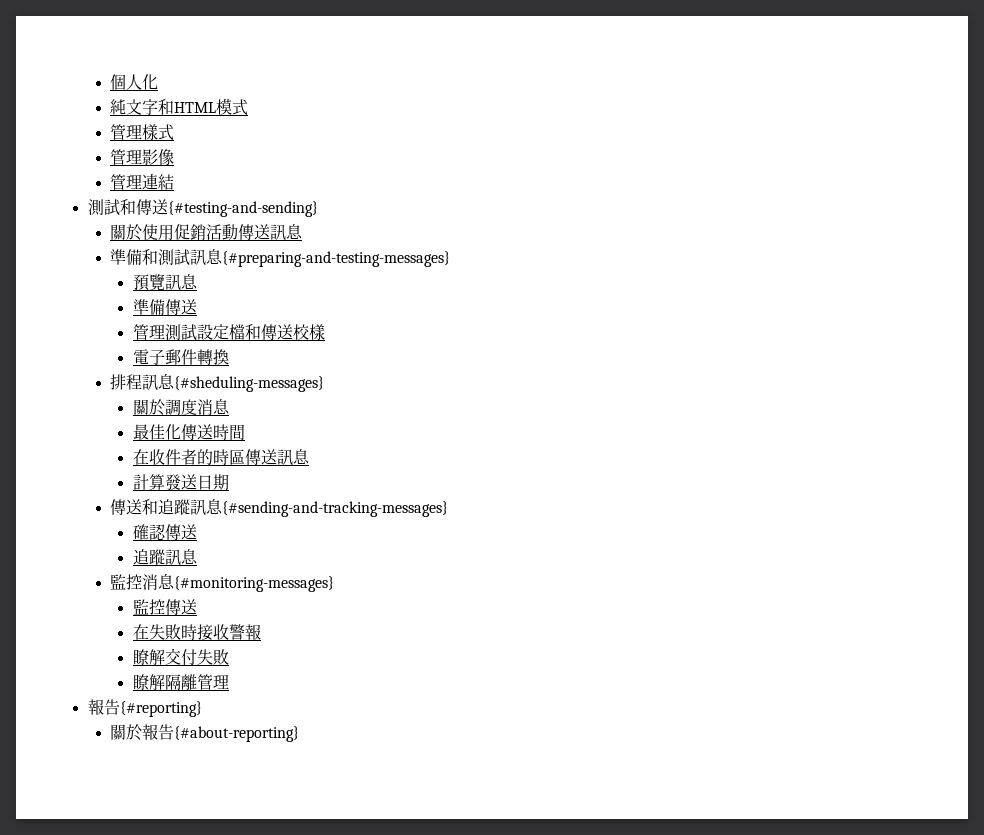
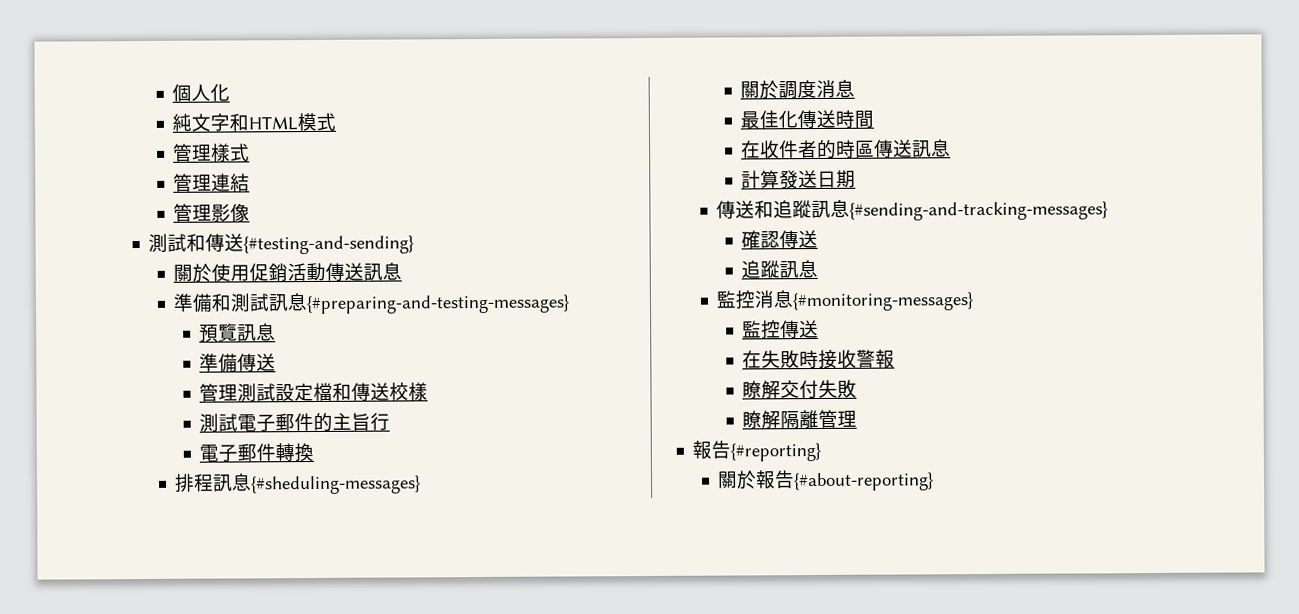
+ 管理連結
  管理影像
- 管理連結
+ 測試電子郵件的主旨行

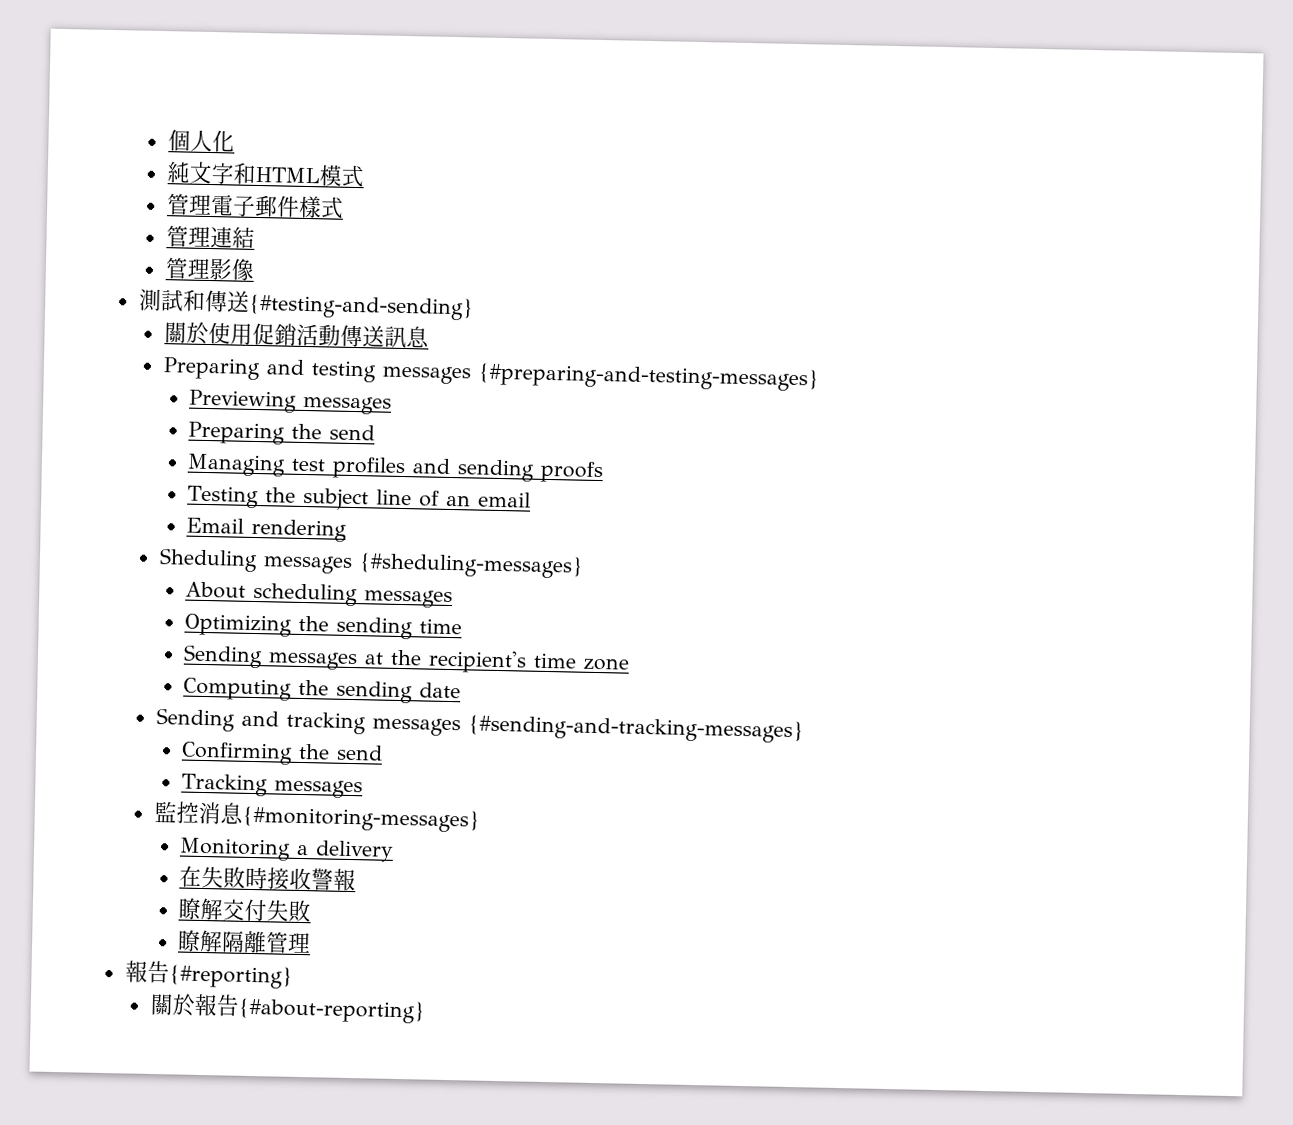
- 管理樣式
+ 管理電子郵件樣式
- 準備和測試訊息{#preparing-and-testing-messages}
- 預覽訊息
- 準備傳送
- 管理測試設定檔和傳送校樣
- 測試電子郵件的主旨行
- 電子郵件轉換
- 排程訊息{#sheduling-messages}
- 關於調度消息
- 最佳化傳送時間
- 在收件者的時區傳送訊息
- 計算發送日期
- 傳送和追蹤訊息{#sending-and-tracking-messages}
- 確認傳送
- 追蹤訊息
+ Preparing and testing messages {#preparing-and-testing-messages}
+ Previewing messages
+ Preparing the send
+ Managing test profiles and sending proofs
+ Testing the subject line of an email
+ Email rendering
+ Sheduling messages {#sheduling-messages}
+ About scheduling messages
+ Optimizing the sending time
+ Sending messages at the recipient's time zone
+ Computing the sending date
+ Sending and tracking messages {#sending-and-tracking-messages}
+ Confirming the send
+ Tracking messages
- 監控傳送
+ Monitoring a delivery

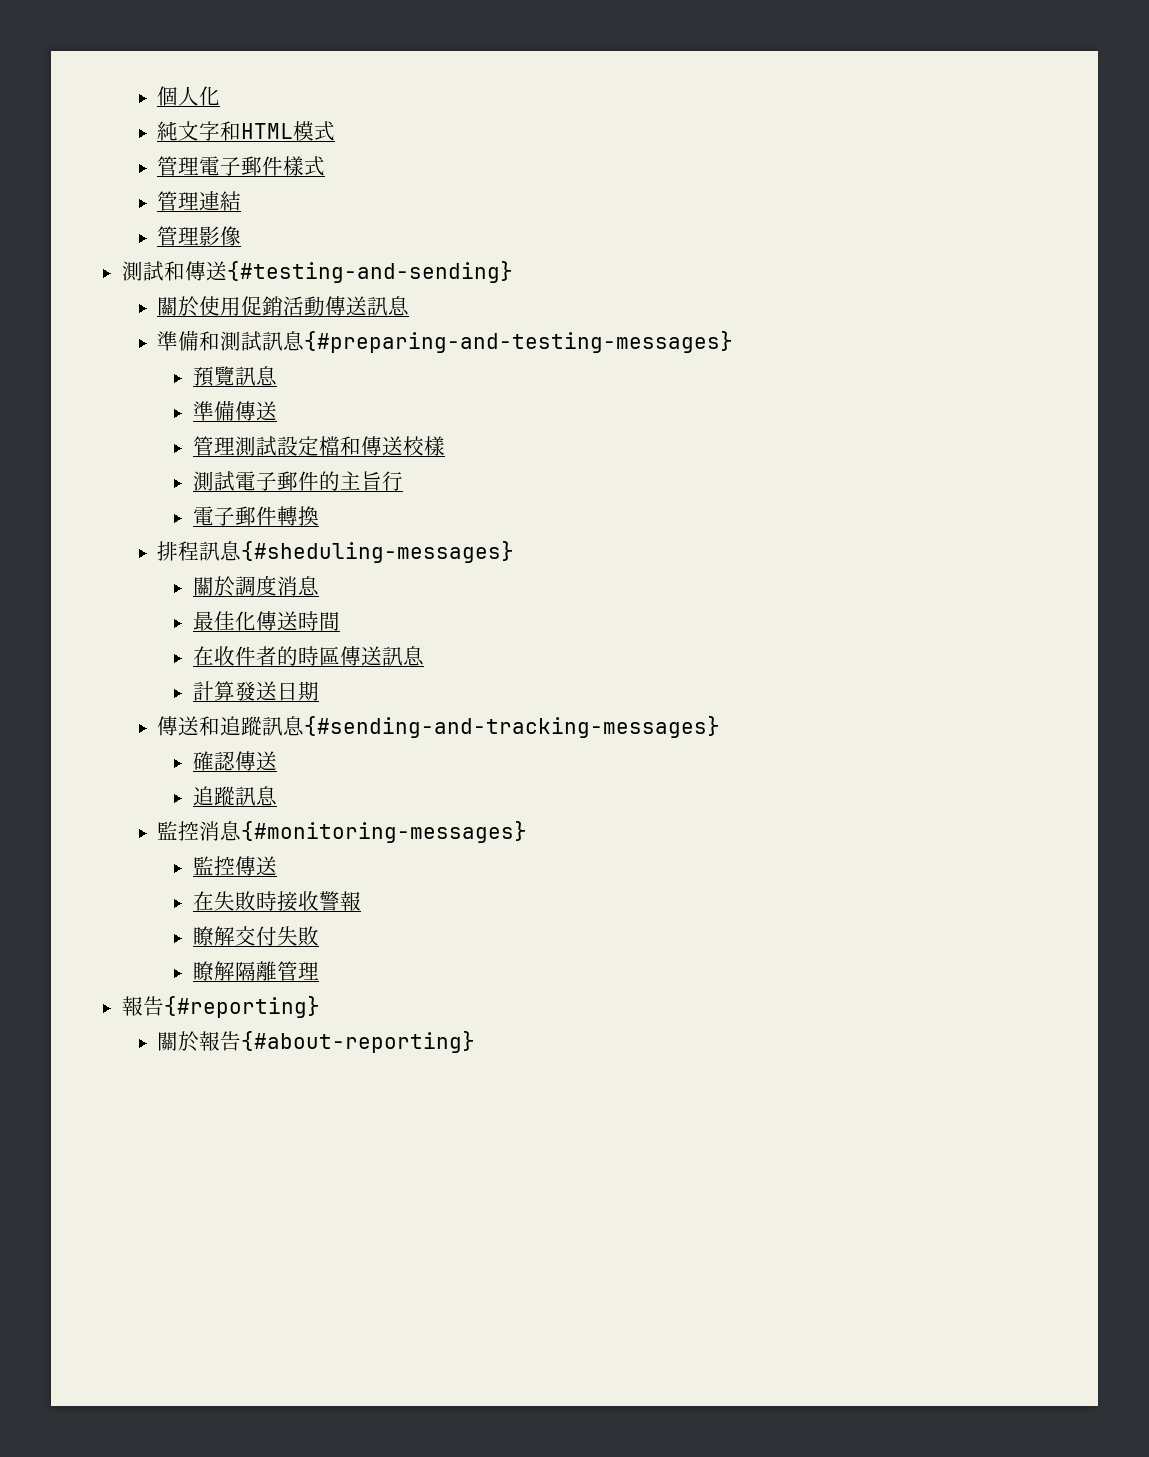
- Preparing and testing messages {#preparing-and-testing-messages}
- Previewing messages
- Preparing the send
- Managing test profiles and sending proofs
- Testing the subject line of an email
- Email rendering
- Sheduling messages {#sheduling-messages}
- About scheduling messages
- Optimizing the sending time
- Sending messages at the recipient's time zone
- Computing the sending date
- Sending and tracking messages {#sending-and-tracking-messages}
- Confirming the send
- Tracking messages
+ 準備和測試訊息{#preparing-and-testing-messages}
+ 預覽訊息
+ 準備傳送
+ 管理測試設定檔和傳送校樣
+ 測試電子郵件的主旨行
+ 電子郵件轉換
+ 排程訊息{#sheduling-messages}
+ 關於調度消息
+ 最佳化傳送時間
+ 在收件者的時區傳送訊息
+ 計算發送日期
+ 傳送和追蹤訊息{#sending-and-tracking-messages}
+ 確認傳送
+ 追蹤訊息
- Monitoring a delivery
+ 監控傳送

